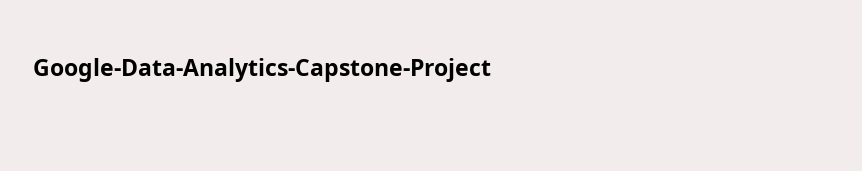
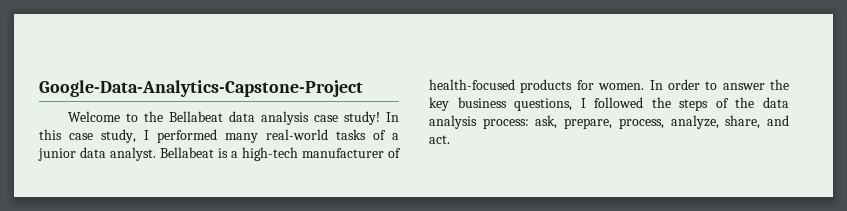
+ Welcome to the Bellabeat data analysis case study! In this case study, I performed many real-world tasks of a junior data analyst. Bellabeat is a high-tech manufacturer of health-focused products for women. In order to answer the key business questions, I followed the steps of the data analysis process: ask, prepare, process, analyze, share, and act.

